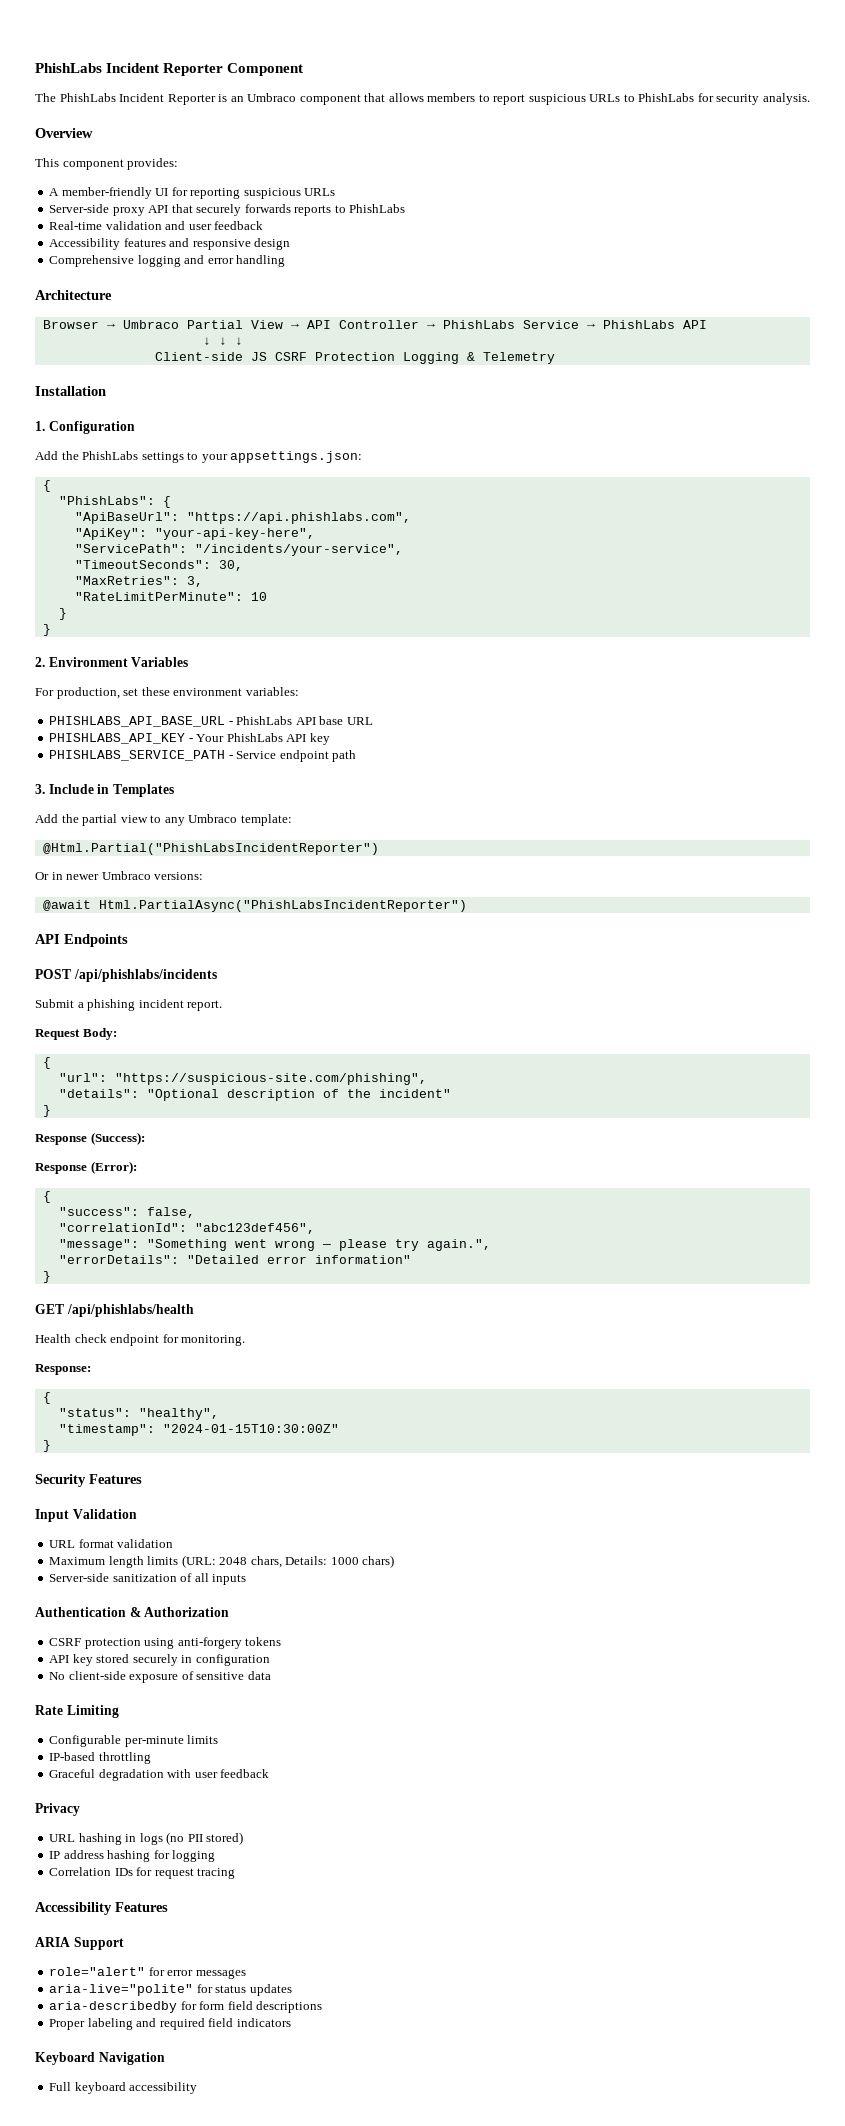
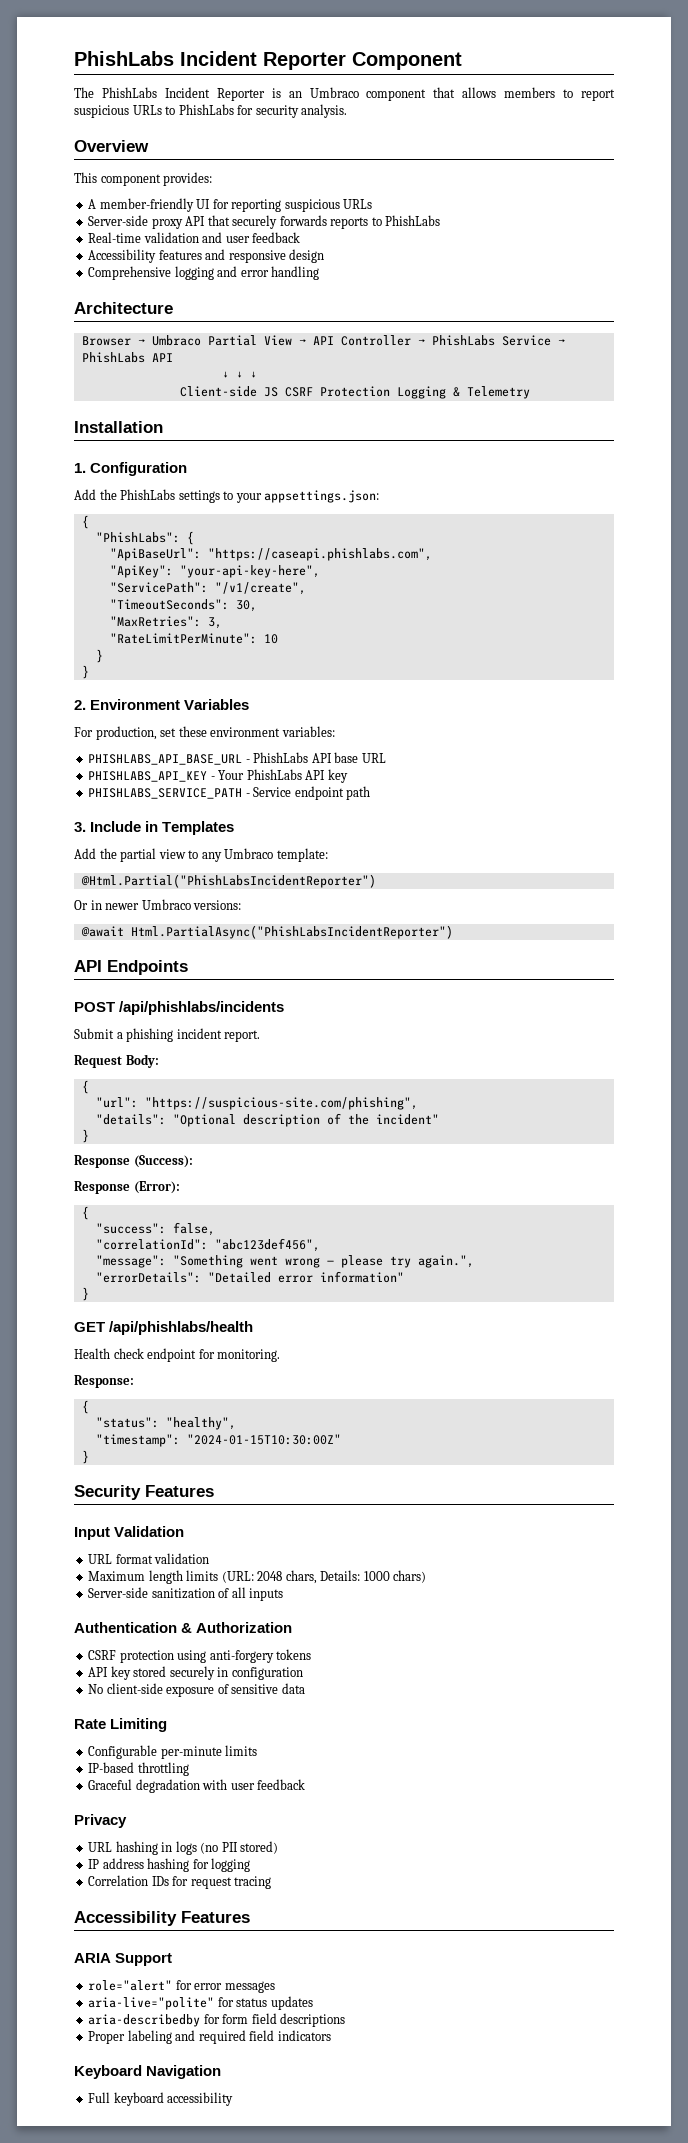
- "ApiBaseUrl": "https://api.phishlabs.com",
+ "ApiBaseUrl": "https://caseapi.phishlabs.com",
- "ServicePath": "/incidents/your-service",
+ "ServicePath": "/v1/create",

